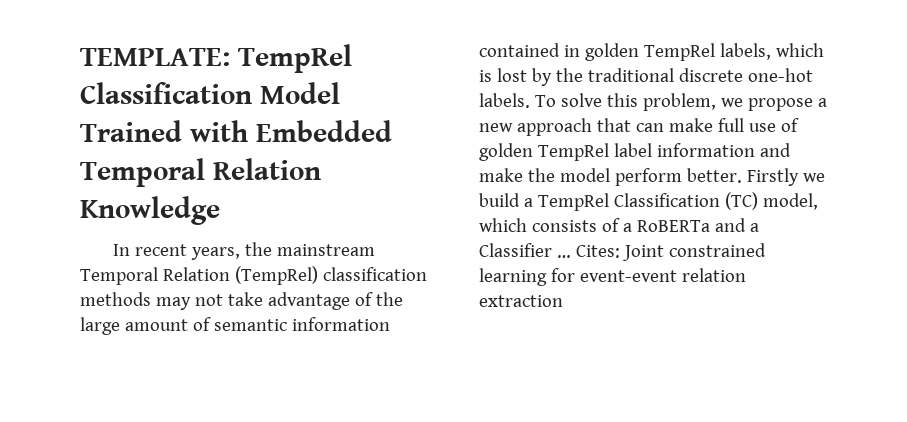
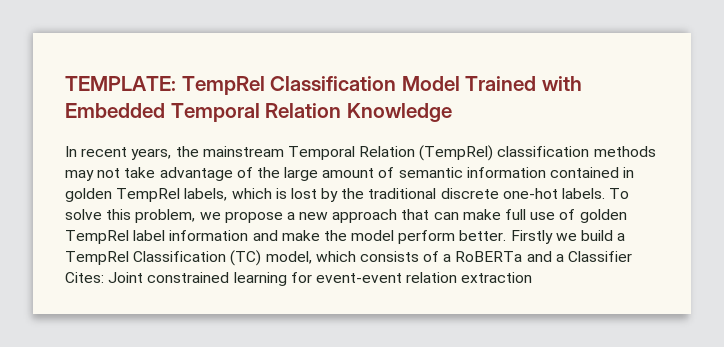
- Firstly we build a TempRel Classification (TC) model, which consists of a RoBERTa and a Classifier … Cites: Joint constrained learning for event-event relation extraction
+ Firstly we build a TempRel Classification (TC) model, which consists of a RoBERTa and a Classifier Cites: Joint constrained learning for event-event relation extraction

